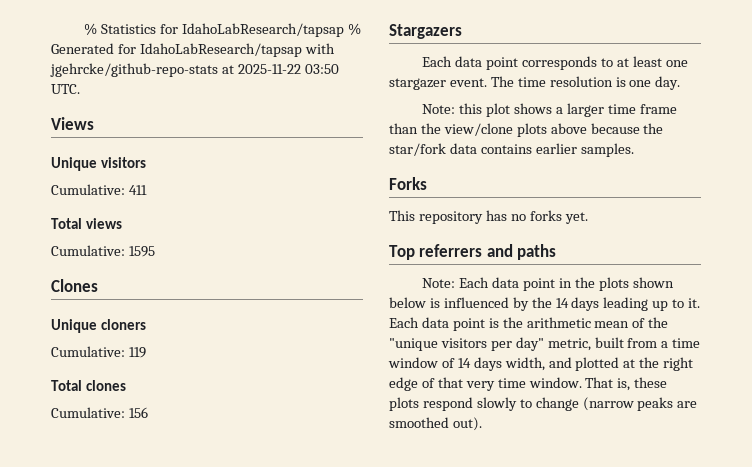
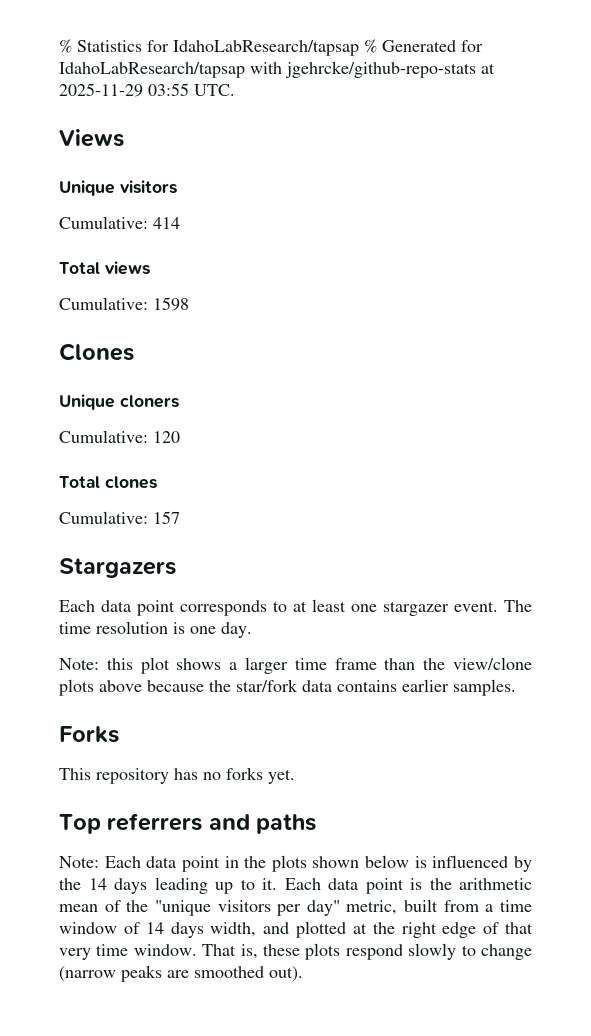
- % Statistics for IdahoLabResearch/tapsap % Generated for IdahoLabResearch/tapsap with jgehrcke/github-repo-stats at 2025-11-22 03:50 UTC.
+ % Statistics for IdahoLabResearch/tapsap % Generated for IdahoLabResearch/tapsap with jgehrcke/github-repo-stats at 2025-11-29 03:55 UTC.
- Cumulative: 411
+ Cumulative: 414
- Cumulative: 1595
+ Cumulative: 1598
- Cumulative: 119
+ Cumulative: 120
- Cumulative: 156
+ Cumulative: 157

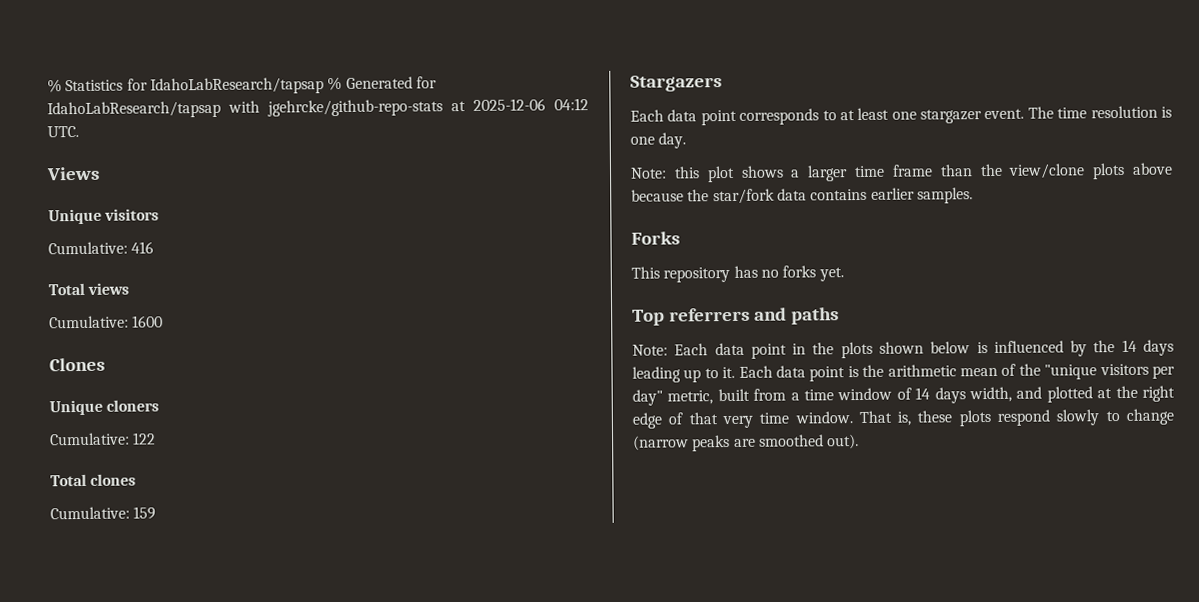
- % Statistics for IdahoLabResearch/tapsap % Generated for IdahoLabResearch/tapsap with jgehrcke/github-repo-stats at 2025-11-29 03:55 UTC.
+ % Statistics for IdahoLabResearch/tapsap % Generated for IdahoLabResearch/tapsap with jgehrcke/github-repo-stats at 2025-12-06 04:12 UTC.
- Cumulative: 414
+ Cumulative: 416
- Cumulative: 1598
+ Cumulative: 1600
- Cumulative: 120
+ Cumulative: 122
- Cumulative: 157
+ Cumulative: 159

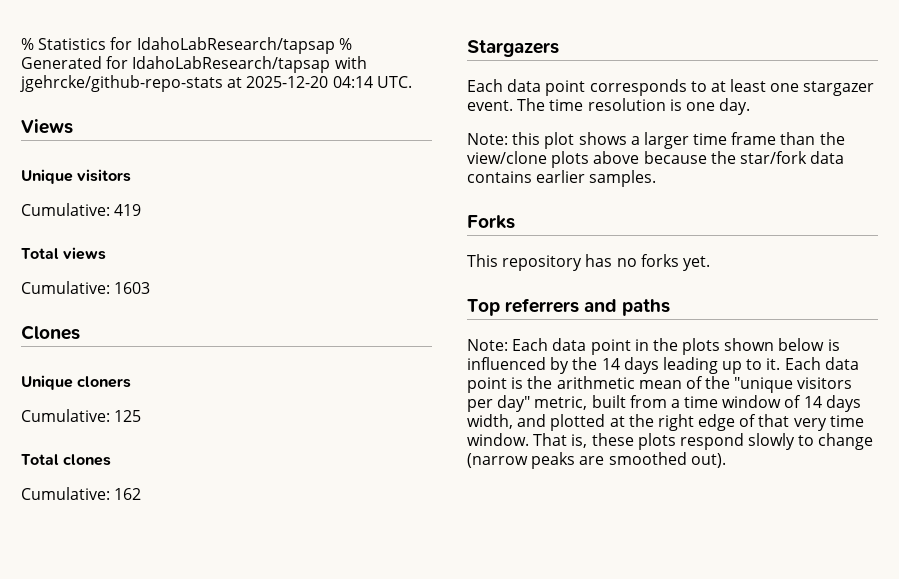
- % Statistics for IdahoLabResearch/tapsap % Generated for IdahoLabResearch/tapsap with jgehrcke/github-repo-stats at 2025-12-06 04:12 UTC.
+ % Statistics for IdahoLabResearch/tapsap % Generated for IdahoLabResearch/tapsap with jgehrcke/github-repo-stats at 2025-12-20 04:14 UTC.
- Cumulative: 416
+ Cumulative: 419
- Cumulative: 1600
+ Cumulative: 1603
- Cumulative: 122
+ Cumulative: 125
- Cumulative: 159
+ Cumulative: 162

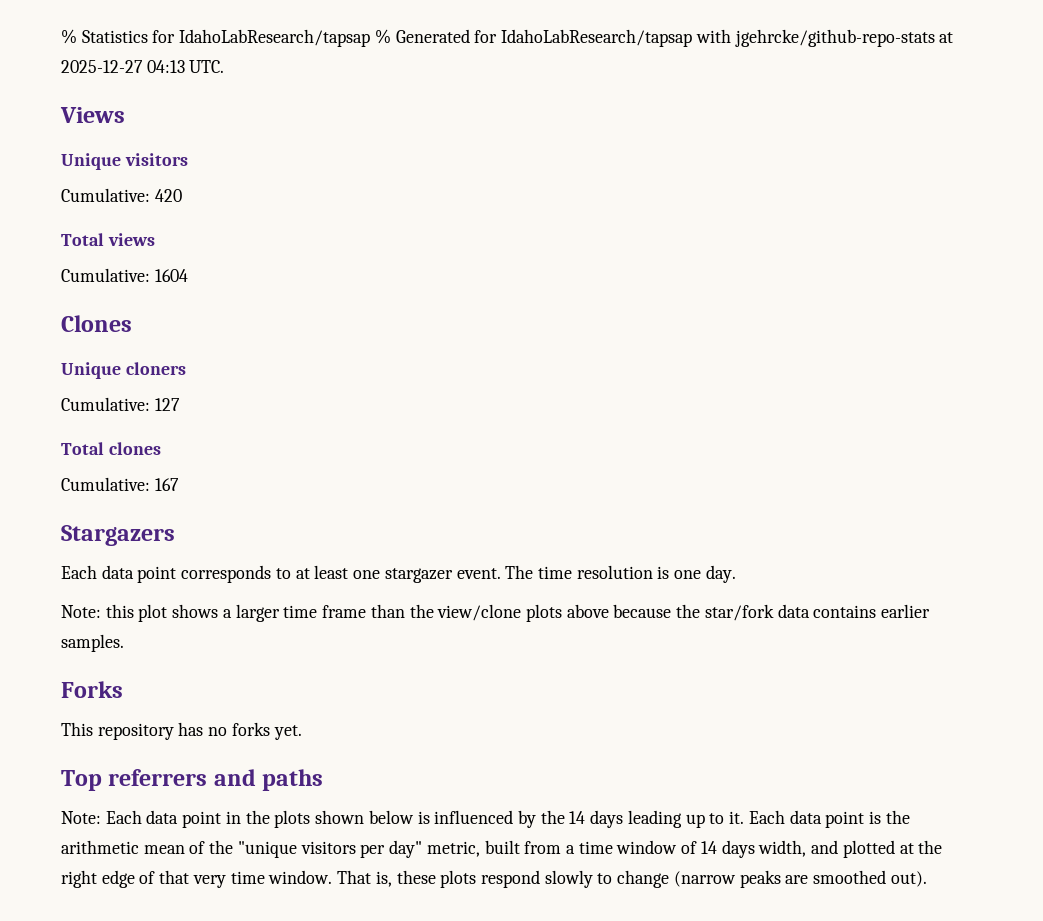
- % Statistics for IdahoLabResearch/tapsap % Generated for IdahoLabResearch/tapsap with jgehrcke/github-repo-stats at 2025-12-20 04:14 UTC.
+ % Statistics for IdahoLabResearch/tapsap % Generated for IdahoLabResearch/tapsap with jgehrcke/github-repo-stats at 2025-12-27 04:13 UTC.
- Cumulative: 419
+ Cumulative: 420
- Cumulative: 1603
+ Cumulative: 1604
- Cumulative: 125
+ Cumulative: 127
- Cumulative: 162
+ Cumulative: 167

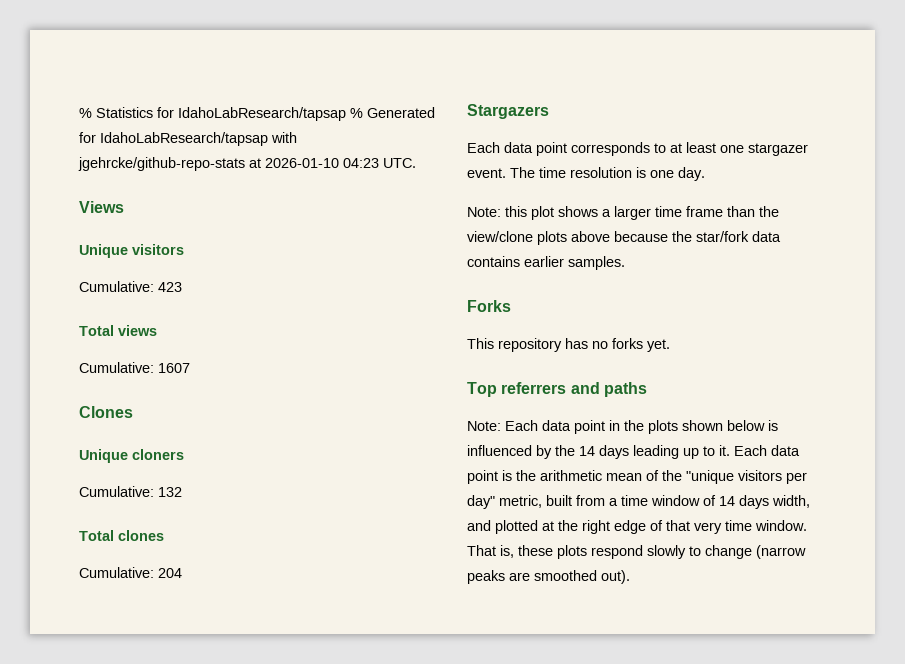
- % Statistics for IdahoLabResearch/tapsap % Generated for IdahoLabResearch/tapsap with jgehrcke/github-repo-stats at 2025-12-27 04:13 UTC.
+ % Statistics for IdahoLabResearch/tapsap % Generated for IdahoLabResearch/tapsap with jgehrcke/github-repo-stats at 2026-01-10 04:23 UTC.
- Cumulative: 420
+ Cumulative: 423
- Cumulative: 1604
+ Cumulative: 1607
- Cumulative: 127
+ Cumulative: 132
- Cumulative: 167
+ Cumulative: 204

